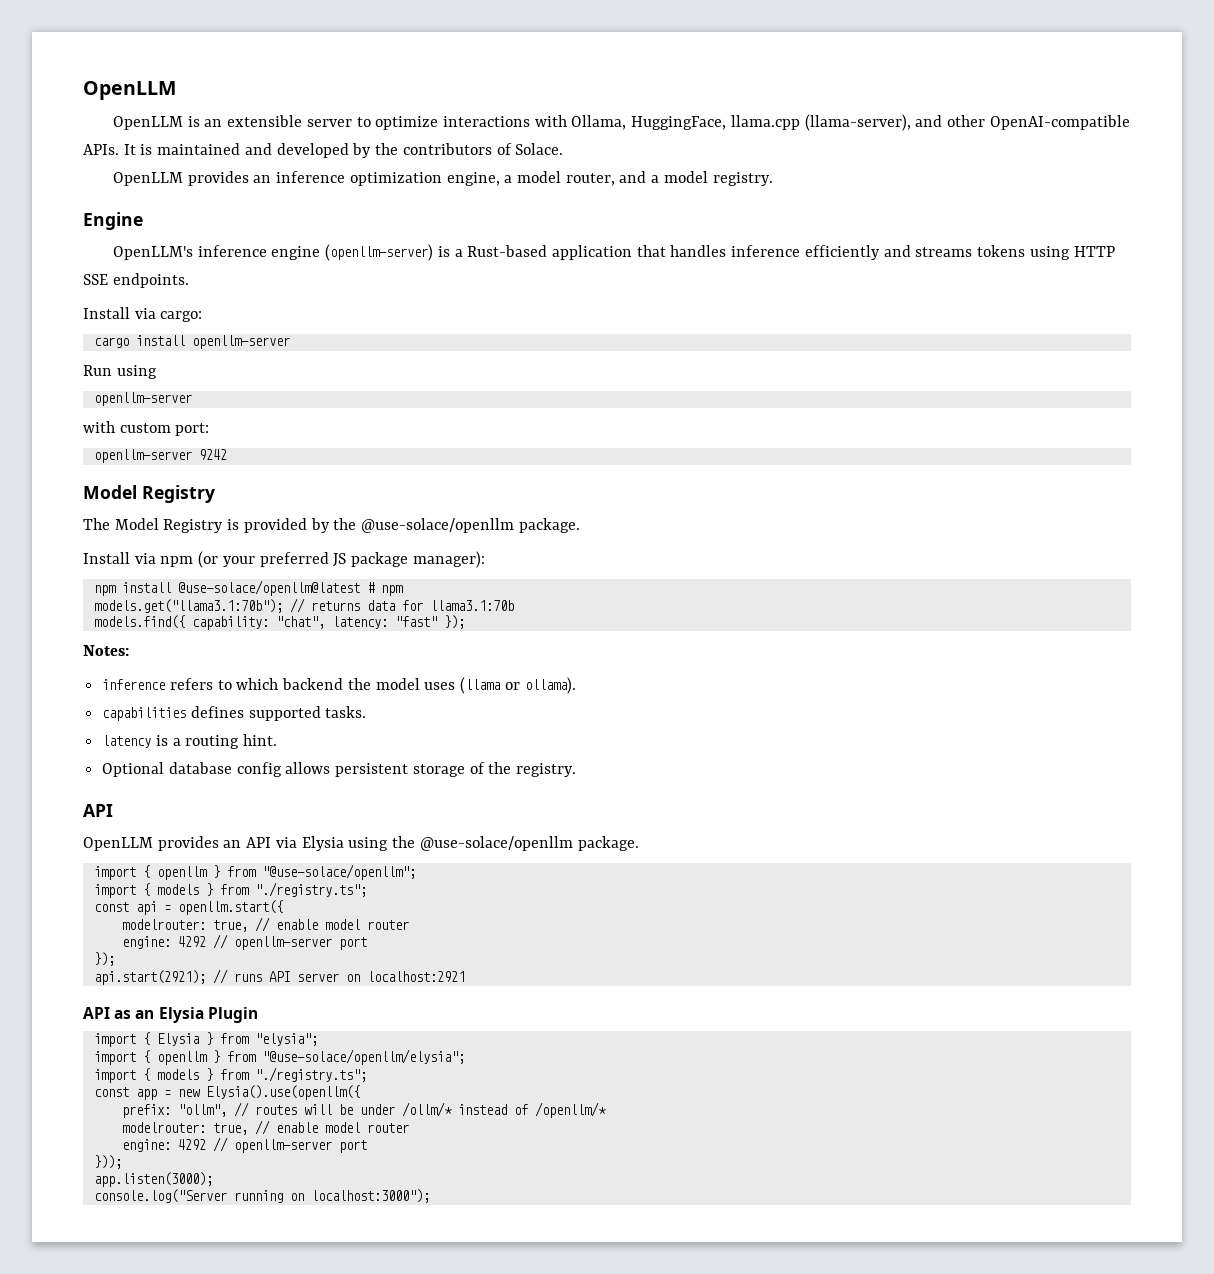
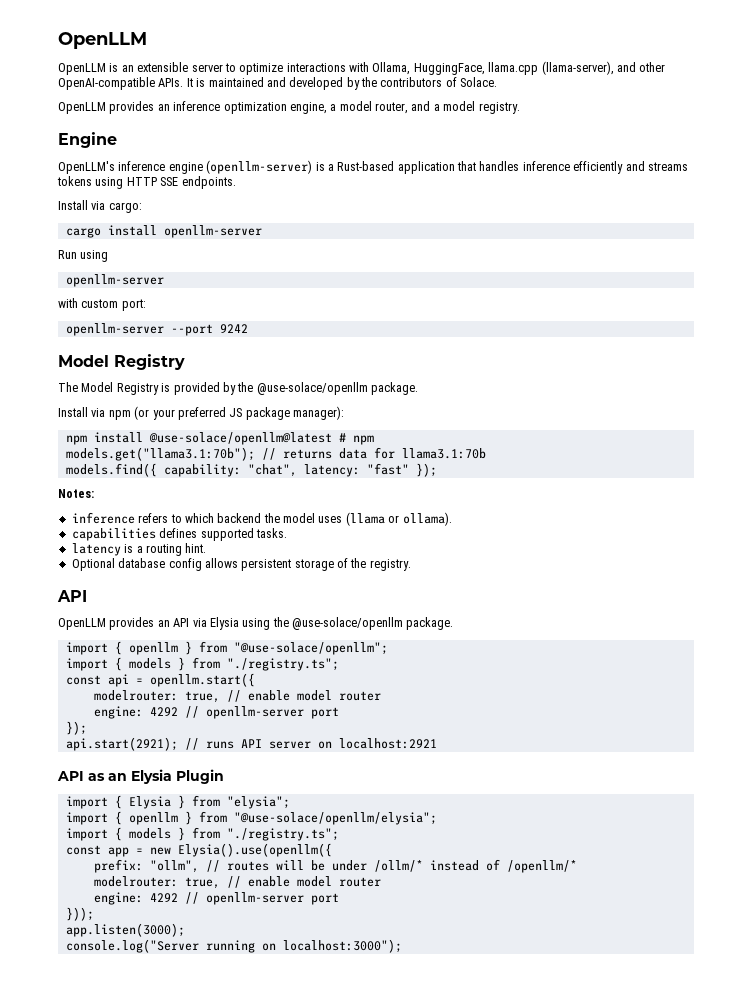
- openllm-server 9242
+ openllm-server --port 9242

